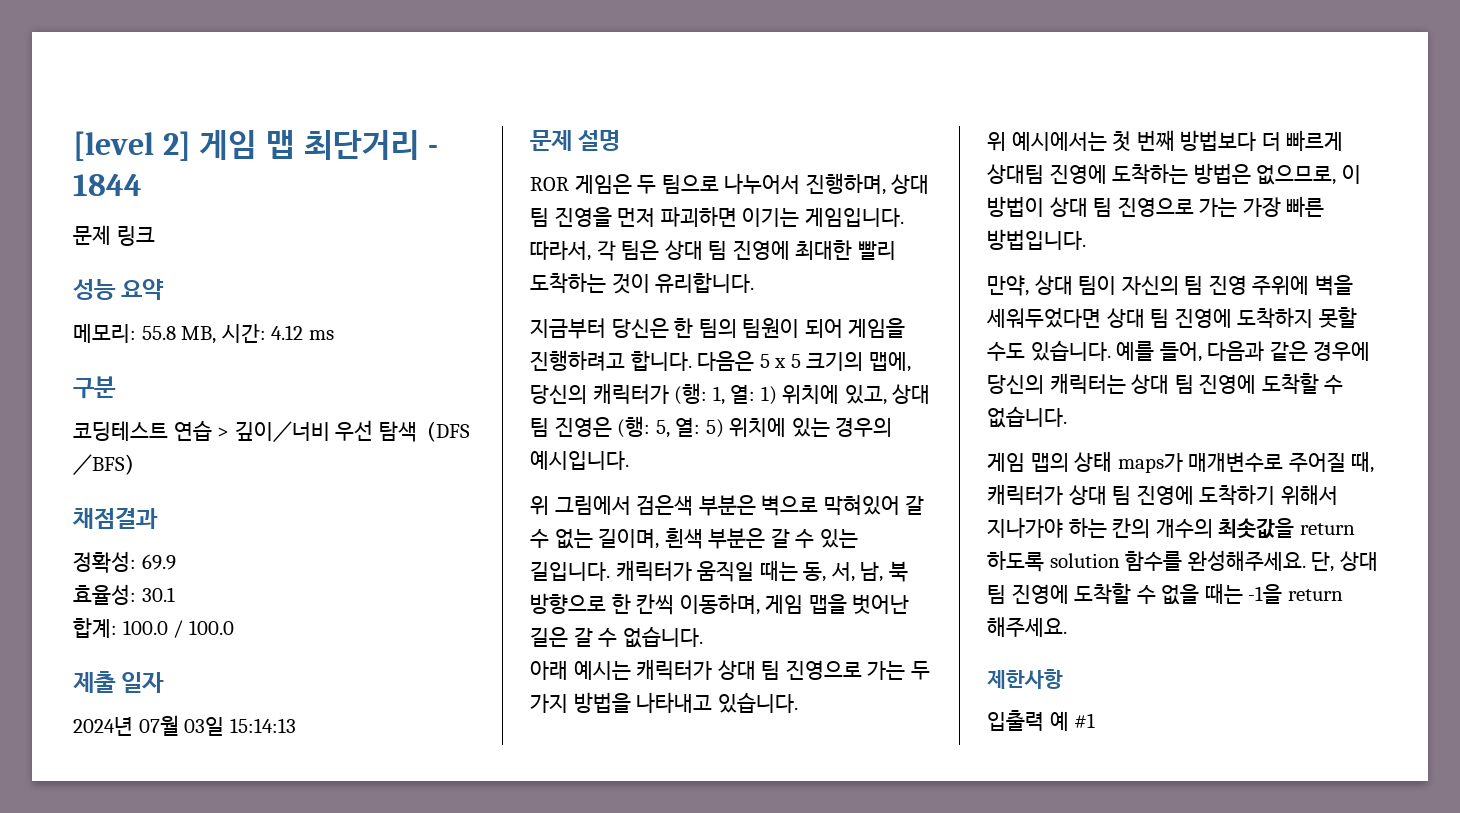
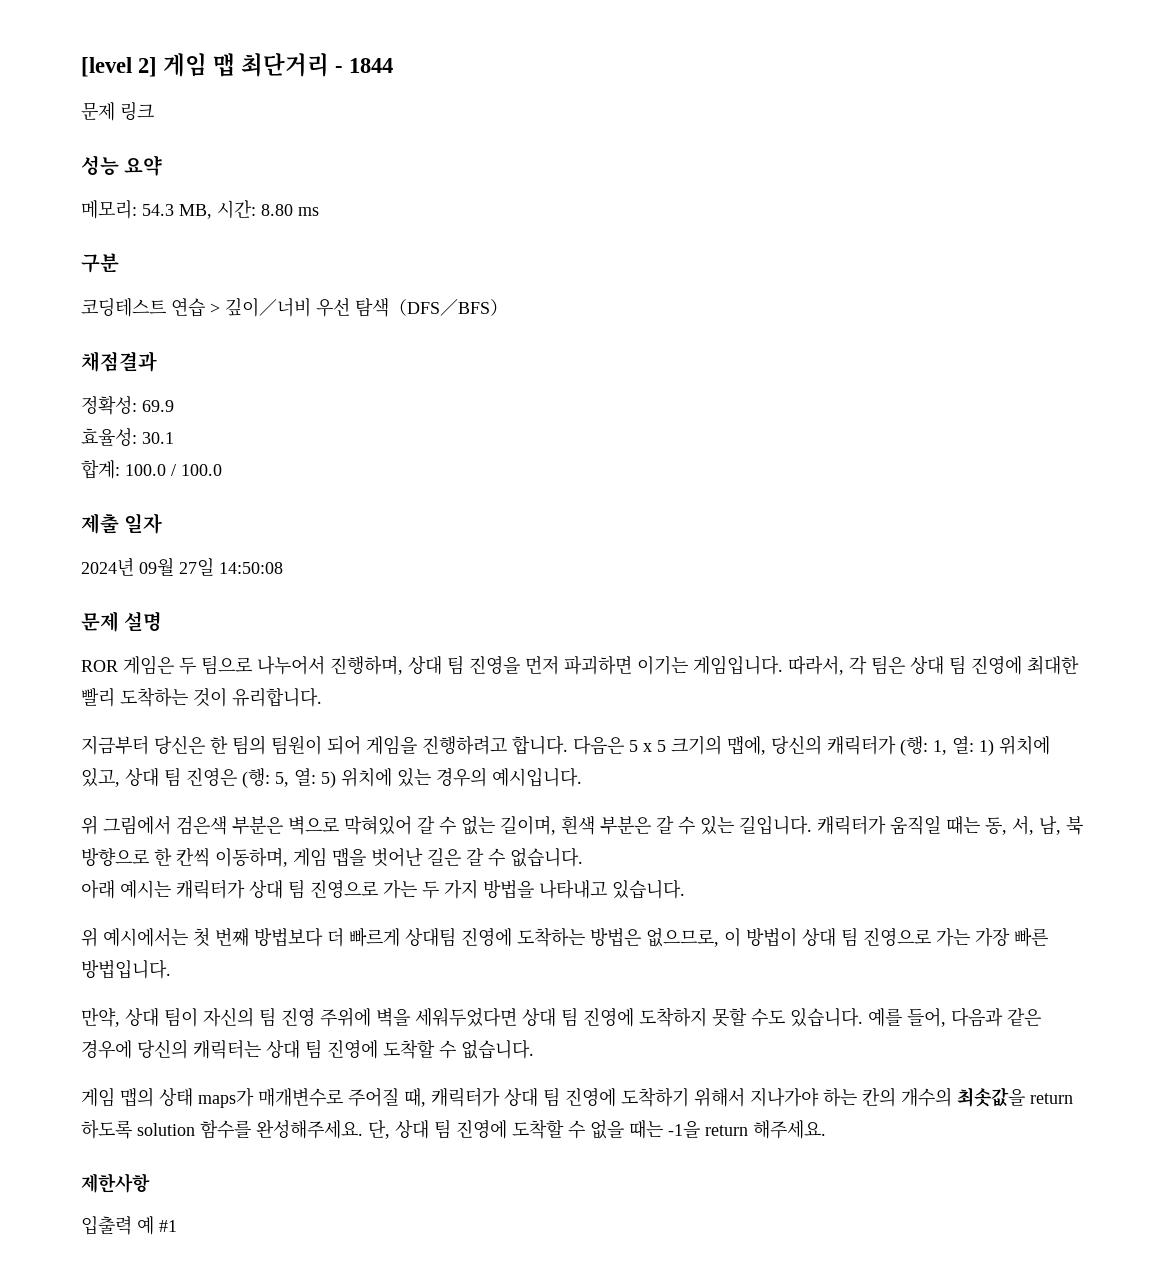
- 메모리: 55.8 MB, 시간: 4.12 ms
+ 메모리: 54.3 MB, 시간: 8.80 ms
- 2024년 07월 03일 15:14:13
+ 2024년 09월 27일 14:50:08

